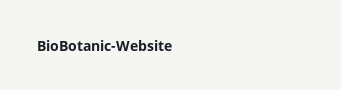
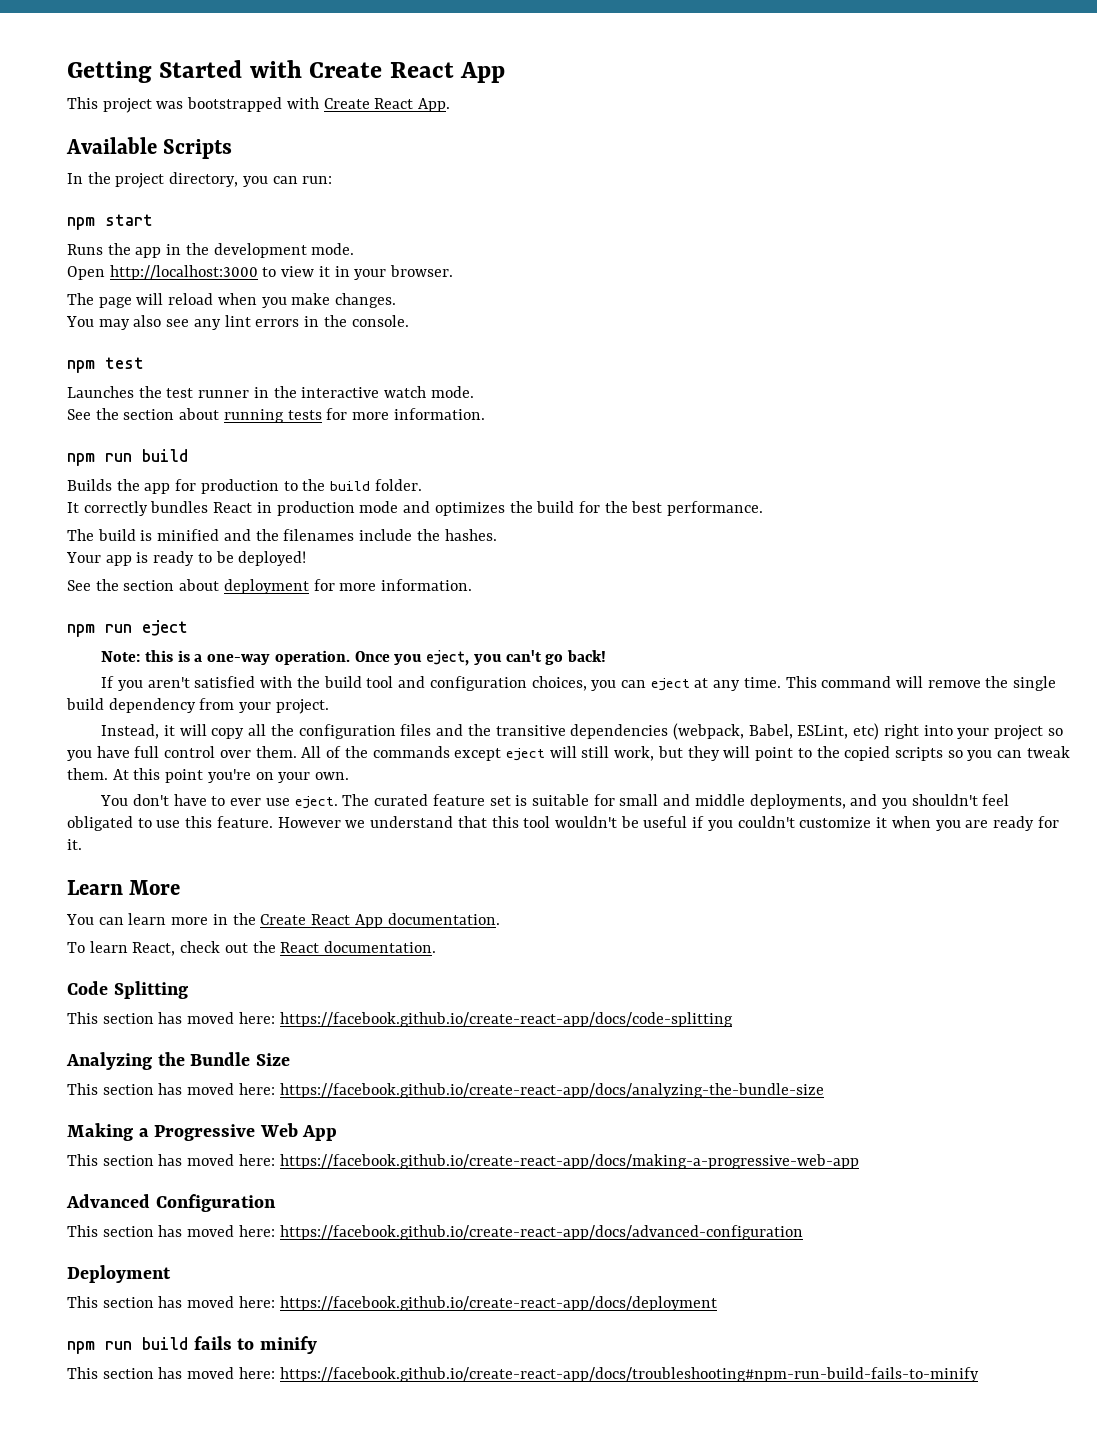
- BioBotanic-Website
+ Getting Started with Create React App
+ This project was bootstrapped with Create React App.
+ Available Scripts
+ In the project directory, you can run:
+ npm start
+ Runs the app in the development mode.
+ Open http://localhost:3000 to view it in your browser.
+ The page will reload when you make changes.
+ You may also see any lint errors in the console.
+ npm test
+ Launches the test runner in the interactive watch mode.
+ See the section about running tests for more information.
+ npm run build
+ Builds the app for production to the build folder.
+ It correctly bundles React in production mode and optimizes the build for the best performance.
+ The build is minified and the filenames include the hashes.
+ Your app is ready to be deployed!
+ See the section about deployment for more information.
+ npm run eject
+ Note: this is a one-way operation. Once you eject, you can't go back!
+ If you aren't satisfied with the build tool and configuration choices, you can eject at any time. This command will remove the single build dependency from your project.
+ Instead, it will copy all the configuration files and the transitive dependencies (webpack, Babel, ESLint, etc) right into your project so you have full control over them. All of the commands except eject will still work, but they will point to the copied scripts so you can tweak them. At this point you're on your own.
+ You don't have to ever use eject. The curated feature set is suitable for small and middle deployments, and you shouldn't feel obligated to use this feature. However we understand that this tool wouldn't be useful if you couldn't customize it when you are ready for it.
+ Learn More
+ You can learn more in the Create React App documentation.
+ To learn React, check out the React documentation.
+ Code Splitting
+ This section has moved here: https://facebook.github.io/create-react-app/docs/code-splitting
+ Analyzing the Bundle Size
+ This section has moved here: https://facebook.github.io/create-react-app/docs/analyzing-the-bundle-size
+ Making a Progressive Web App
+ This section has moved here: https://facebook.github.io/create-react-app/docs/making-a-progressive-web-app
+ Advanced Configuration
+ This section has moved here: https://facebook.github.io/create-react-app/docs/advanced-configuration
+ Deployment
+ This section has moved here: https://facebook.github.io/create-react-app/docs/deployment
+ npm run build fails to minify
+ This section has moved here: https://facebook.github.io/create-react-app/docs/troubleshooting#npm-run-build-fails-to-minify

